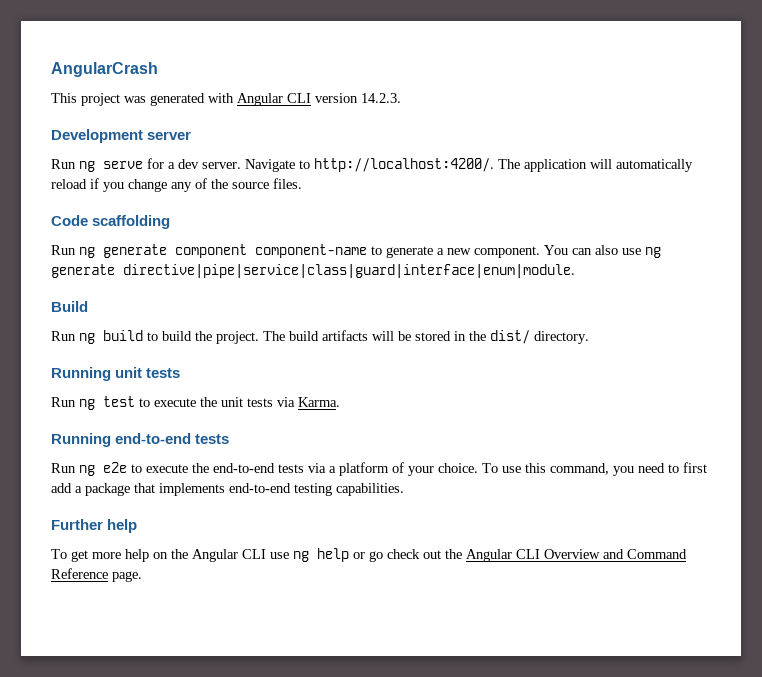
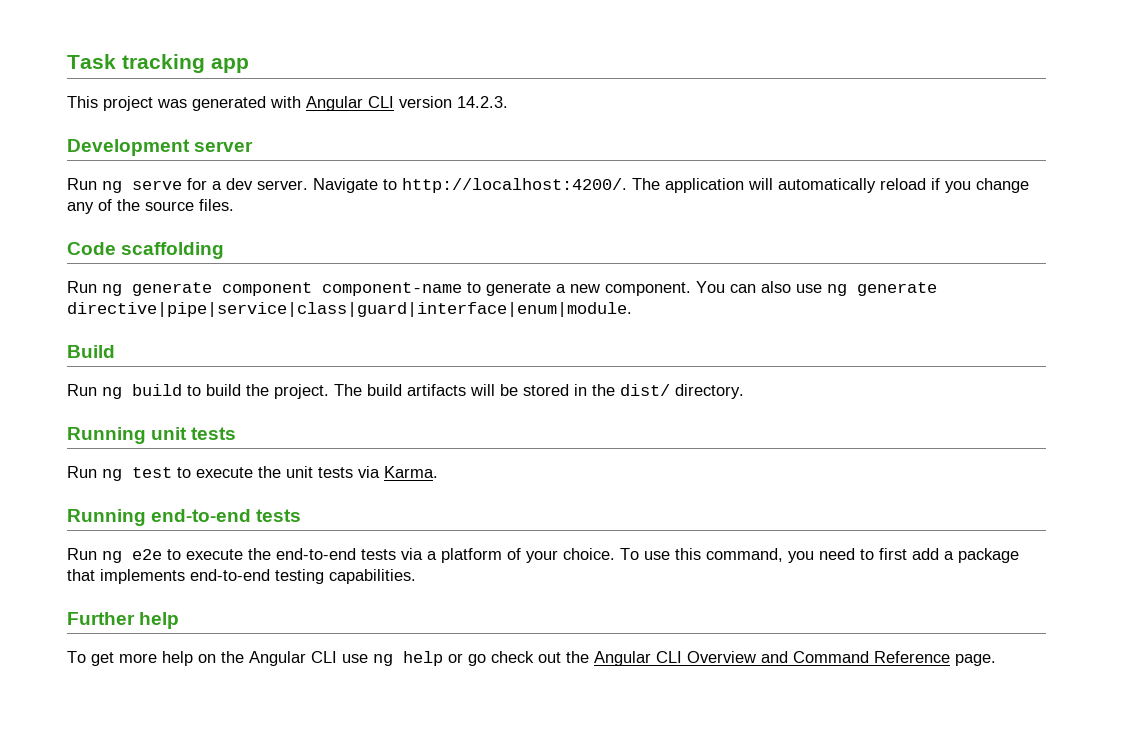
- AngularCrash
+ Task tracking app

